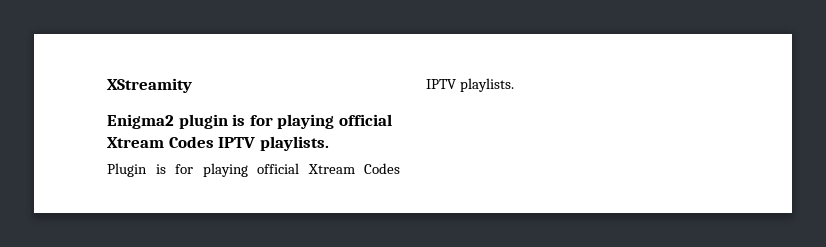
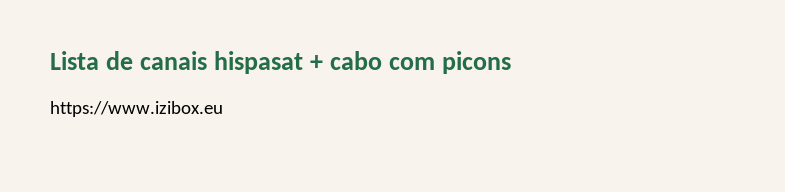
- XStreamity
- Enigma2 plugin is for playing official Xtream Codes IPTV playlists.
- Plugin is for playing official Xtream Codes IPTV playlists.
+ Lista de canais hispasat + cabo com picons
+ https://www.izibox.eu

